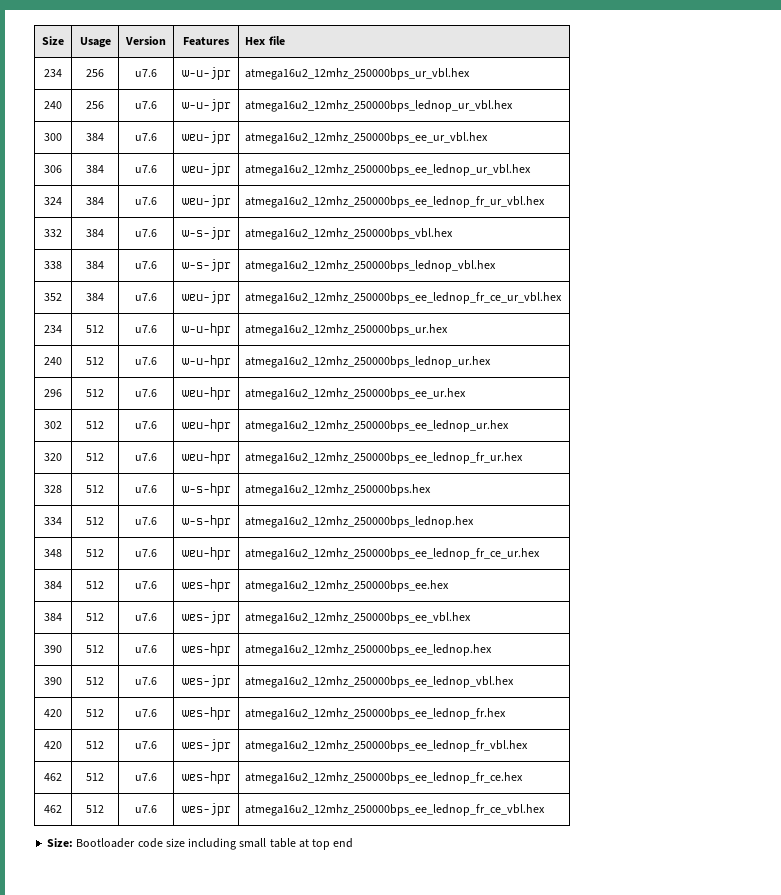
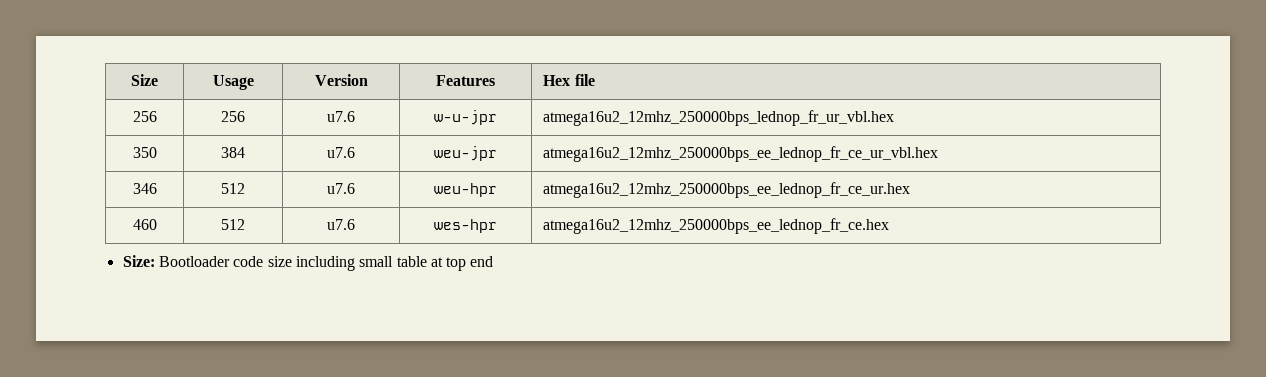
- 234 | 256 | u7.6 | w-u-jpr | atmega16u2_12mhz_250000bps_ur_vbl.hex
- 240 | 256 | u7.6 | w-u-jpr | atmega16u2_12mhz_250000bps_lednop_ur_vbl.hex
- 300 | 384 | u7.6 | weu-jpr | atmega16u2_12mhz_250000bps_ee_ur_vbl.hex
- 306 | 384 | u7.6 | weu-jpr | atmega16u2_12mhz_250000bps_ee_lednop_ur_vbl.hex
- 324 | 384 | u7.6 | weu-jpr | atmega16u2_12mhz_250000bps_ee_lednop_fr_ur_vbl.hex
- 332 | 384 | u7.6 | w-s-jpr | atmega16u2_12mhz_250000bps_vbl.hex
- 338 | 384 | u7.6 | w-s-jpr | atmega16u2_12mhz_250000bps_lednop_vbl.hex
- 352 | 384 | u7.6 | weu-jpr | atmega16u2_12mhz_250000bps_ee_lednop_fr_ce_ur_vbl.hex
- 234 | 512 | u7.6 | w-u-hpr | atmega16u2_12mhz_250000bps_ur.hex
- 240 | 512 | u7.6 | w-u-hpr | atmega16u2_12mhz_250000bps_lednop_ur.hex
- 296 | 512 | u7.6 | weu-hpr | atmega16u2_12mhz_250000bps_ee_ur.hex
- 302 | 512 | u7.6 | weu-hpr | atmega16u2_12mhz_250000bps_ee_lednop_ur.hex
- 320 | 512 | u7.6 | weu-hpr | atmega16u2_12mhz_250000bps_ee_lednop_fr_ur.hex
- 328 | 512 | u7.6 | w-s-hpr | atmega16u2_12mhz_250000bps.hex
- 334 | 512 | u7.6 | w-s-hpr | atmega16u2_12mhz_250000bps_lednop.hex
- 348 | 512 | u7.6 | weu-hpr | atmega16u2_12mhz_250000bps_ee_lednop_fr_ce_ur.hex
- 384 | 512 | u7.6 | wes-hpr | atmega16u2_12mhz_250000bps_ee.hex
- 384 | 512 | u7.6 | wes-jpr | atmega16u2_12mhz_250000bps_ee_vbl.hex
- 390 | 512 | u7.6 | wes-hpr | atmega16u2_12mhz_250000bps_ee_lednop.hex
- 390 | 512 | u7.6 | wes-jpr | atmega16u2_12mhz_250000bps_ee_lednop_vbl.hex
- 420 | 512 | u7.6 | wes-hpr | atmega16u2_12mhz_250000bps_ee_lednop_fr.hex
- 420 | 512 | u7.6 | wes-jpr | atmega16u2_12mhz_250000bps_ee_lednop_fr_vbl.hex
- 462 | 512 | u7.6 | wes-hpr | atmega16u2_12mhz_250000bps_ee_lednop_fr_ce.hex
+ 256 | 256 | u7.6 | w-u-jpr | atmega16u2_12mhz_250000bps_lednop_fr_ur_vbl.hex
+ 350 | 384 | u7.6 | weu-jpr | atmega16u2_12mhz_250000bps_ee_lednop_fr_ce_ur_vbl.hex
+ 346 | 512 | u7.6 | weu-hpr | atmega16u2_12mhz_250000bps_ee_lednop_fr_ce_ur.hex
+ 460 | 512 | u7.6 | wes-hpr | atmega16u2_12mhz_250000bps_ee_lednop_fr_ce.hex
- 462 | 512 | u7.6 | wes-jpr | atmega16u2_12mhz_250000bps_ee_lednop_fr_ce_vbl.hex

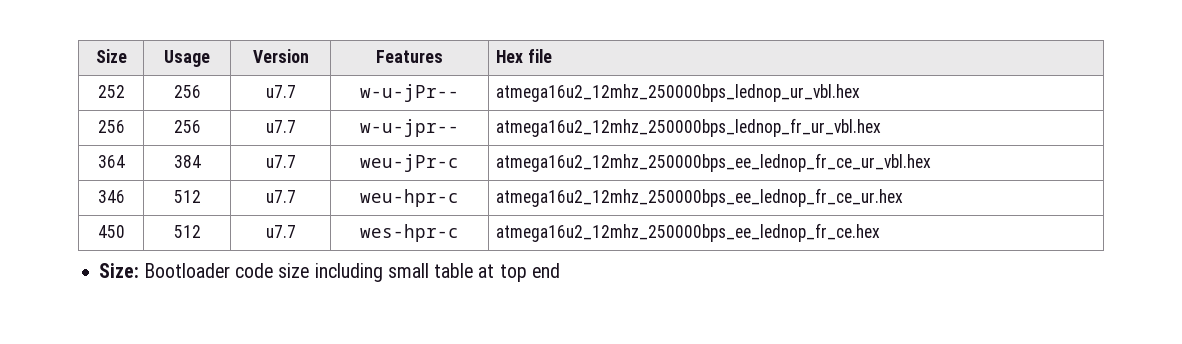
+ 252 | 256 | u7.7 | w-u-jPr-- | atmega16u2_12mhz_250000bps_lednop_ur_vbl.hex
- 256 | 256 | u7.6 | w-u-jpr | atmega16u2_12mhz_250000bps_lednop_fr_ur_vbl.hex
+ 256 | 256 | u7.7 | w-u-jpr-- | atmega16u2_12mhz_250000bps_lednop_fr_ur_vbl.hex
- 350 | 384 | u7.6 | weu-jpr | atmega16u2_12mhz_250000bps_ee_lednop_fr_ce_ur_vbl.hex
+ 364 | 384 | u7.7 | weu-jPr-c | atmega16u2_12mhz_250000bps_ee_lednop_fr_ce_ur_vbl.hex
- 346 | 512 | u7.6 | weu-hpr | atmega16u2_12mhz_250000bps_ee_lednop_fr_ce_ur.hex
+ 346 | 512 | u7.7 | weu-hpr-c | atmega16u2_12mhz_250000bps_ee_lednop_fr_ce_ur.hex
- 460 | 512 | u7.6 | wes-hpr | atmega16u2_12mhz_250000bps_ee_lednop_fr_ce.hex
+ 450 | 512 | u7.7 | wes-hpr-c | atmega16u2_12mhz_250000bps_ee_lednop_fr_ce.hex

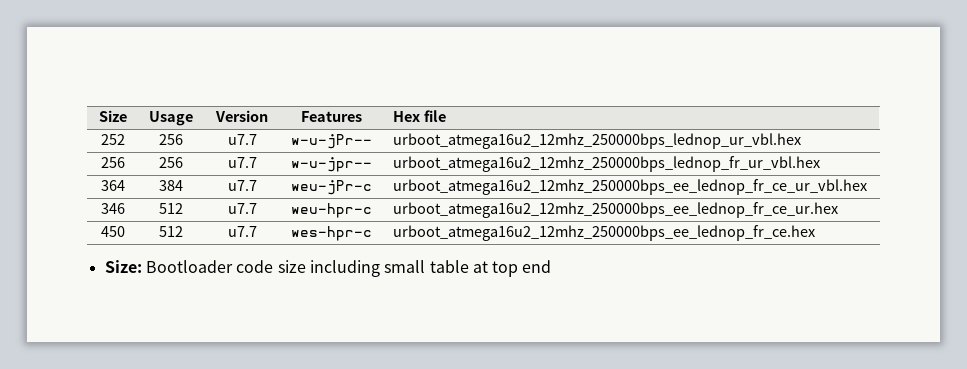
- 252 | 256 | u7.7 | w-u-jPr-- | atmega16u2_12mhz_250000bps_lednop_ur_vbl.hex
+ 252 | 256 | u7.7 | w-u-jPr-- | urboot_atmega16u2_12mhz_250000bps_lednop_ur_vbl.hex
- 256 | 256 | u7.7 | w-u-jpr-- | atmega16u2_12mhz_250000bps_lednop_fr_ur_vbl.hex
+ 256 | 256 | u7.7 | w-u-jpr-- | urboot_atmega16u2_12mhz_250000bps_lednop_fr_ur_vbl.hex
- 364 | 384 | u7.7 | weu-jPr-c | atmega16u2_12mhz_250000bps_ee_lednop_fr_ce_ur_vbl.hex
+ 364 | 384 | u7.7 | weu-jPr-c | urboot_atmega16u2_12mhz_250000bps_ee_lednop_fr_ce_ur_vbl.hex
- 346 | 512 | u7.7 | weu-hpr-c | atmega16u2_12mhz_250000bps_ee_lednop_fr_ce_ur.hex
+ 346 | 512 | u7.7 | weu-hpr-c | urboot_atmega16u2_12mhz_250000bps_ee_lednop_fr_ce_ur.hex
- 450 | 512 | u7.7 | wes-hpr-c | atmega16u2_12mhz_250000bps_ee_lednop_fr_ce.hex
+ 450 | 512 | u7.7 | wes-hpr-c | urboot_atmega16u2_12mhz_250000bps_ee_lednop_fr_ce.hex

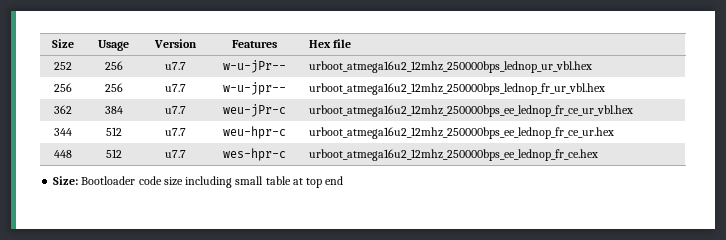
- 364 | 384 | u7.7 | weu-jPr-c | urboot_atmega16u2_12mhz_250000bps_ee_lednop_fr_ce_ur_vbl.hex
+ 362 | 384 | u7.7 | weu-jPr-c | urboot_atmega16u2_12mhz_250000bps_ee_lednop_fr_ce_ur_vbl.hex
- 346 | 512 | u7.7 | weu-hpr-c | urboot_atmega16u2_12mhz_250000bps_ee_lednop_fr_ce_ur.hex
+ 344 | 512 | u7.7 | weu-hpr-c | urboot_atmega16u2_12mhz_250000bps_ee_lednop_fr_ce_ur.hex
- 450 | 512 | u7.7 | wes-hpr-c | urboot_atmega16u2_12mhz_250000bps_ee_lednop_fr_ce.hex
+ 448 | 512 | u7.7 | wes-hpr-c | urboot_atmega16u2_12mhz_250000bps_ee_lednop_fr_ce.hex

